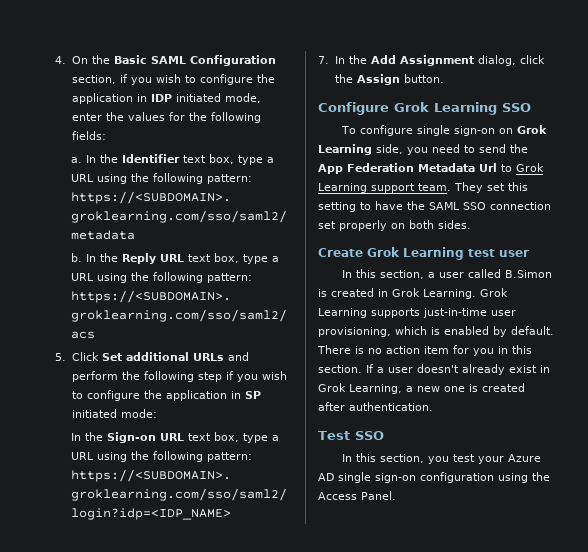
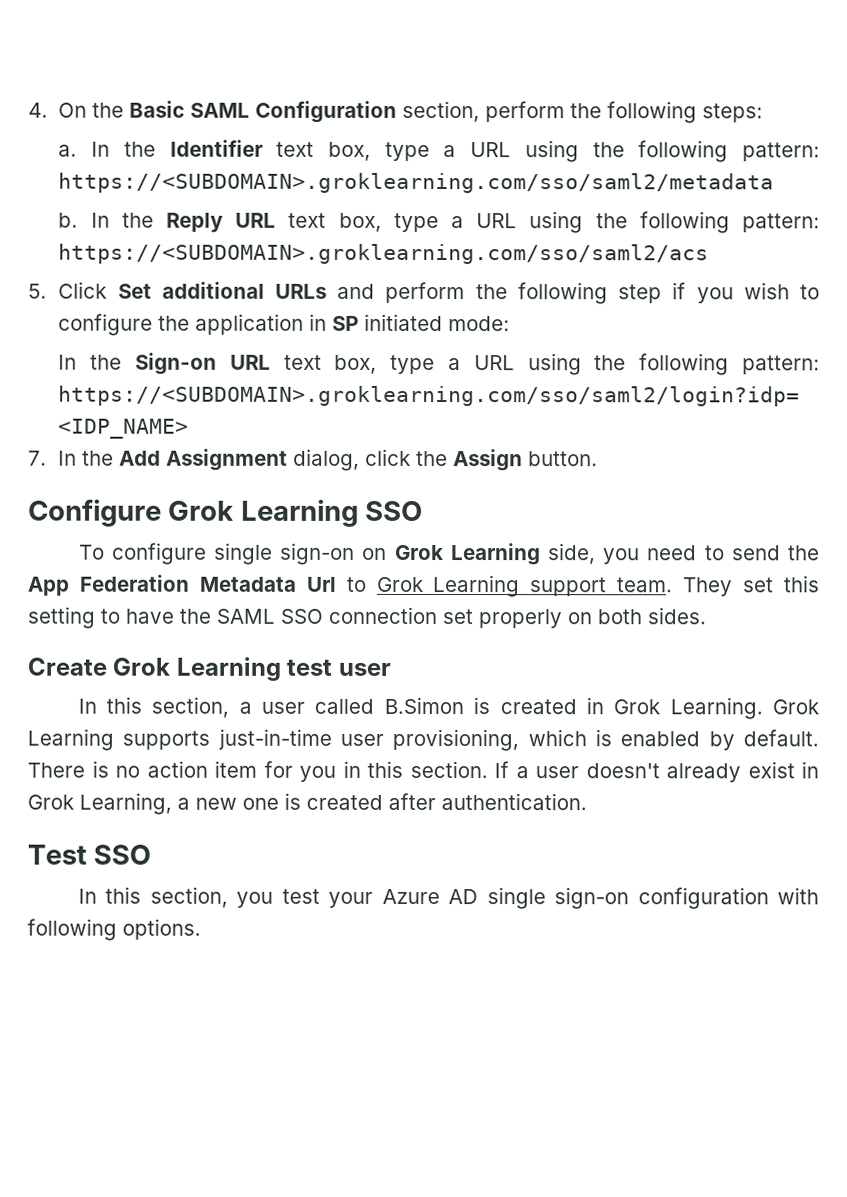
- 4. On the Basic SAML Configuration section, if you wish to configure the application in IDP initiated mode, enter the values for the following fields:
+ 4. On the Basic SAML Configuration section, perform the following steps:
- In this section, you test your Azure AD single sign-on configuration using the Access Panel.
+ In this section, you test your Azure AD single sign-on configuration with following options.

